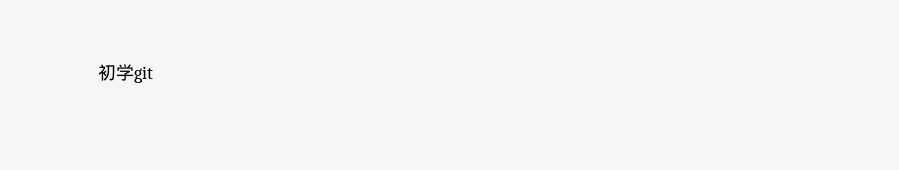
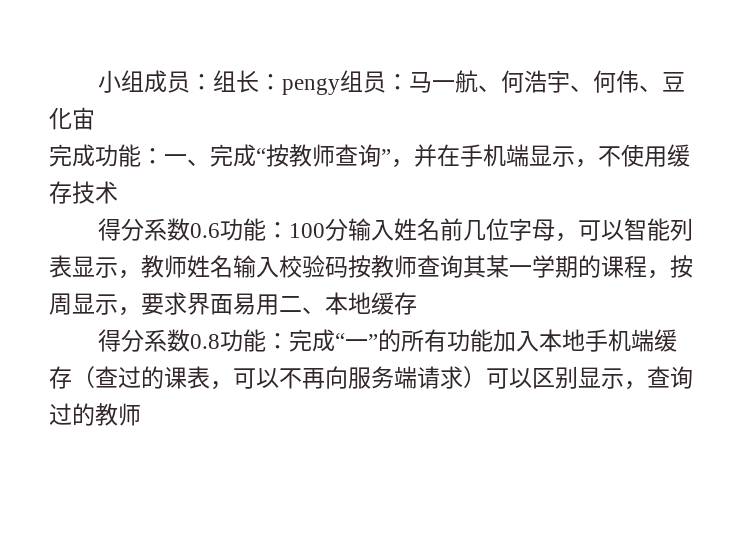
- 初学git
+ 小组成员：组长：pengy组员：马一航、何浩宇、何伟、豆化宙
+ 完成功能：一、完成“按教师查询”，并在手机端显示，不使用缓存技术
+ 得分系数0.6功能：100分输入姓名前几位字母，可以智能列表显示，教师姓名输入校验码按教师查询其某一学期的课程，按周显示，要求界面易用二、本地缓存
+ 得分系数0.8功能：完成“一”的所有功能加入本地手机端缓存（查过的课表，可以不再向服务端请求）可以区别显示，查询过的教师

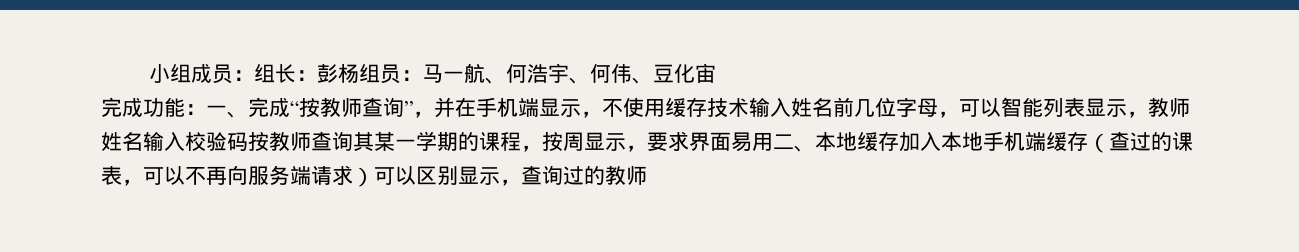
- 小组成员：组长：pengy组员：马一航、何浩宇、何伟、豆化宙
+ 小组成员：组长：彭杨组员：马一航、何浩宇、何伟、豆化宙
- 一、完成“按教师查询”，并在手机端显示，不使用缓存技术
- 得分系数0.6功能：100分输入姓名前几位字母，可以智能列表显示，教师姓名输入校验码按教师查询其某一学期的课程，按周显示，要求界面易用二、本地缓存
- 得分系数0.8功能：完成“一”的所有功能加入本地手机端缓存（查过的课表，可以不再向服务端请求）可以区别显示，查询过的教师
+ 一、完成“按教师查询”，并在手机端显示，不使用缓存技术输入姓名前几位字母，可以智能列表显示，教师姓名输入校验码按教师查询其某一学期的课程，按周显示，要求界面易用二、本地缓存加入本地手机端缓存（查过的课表，可以不再向服务端请求）可以区别显示，查询过的教师

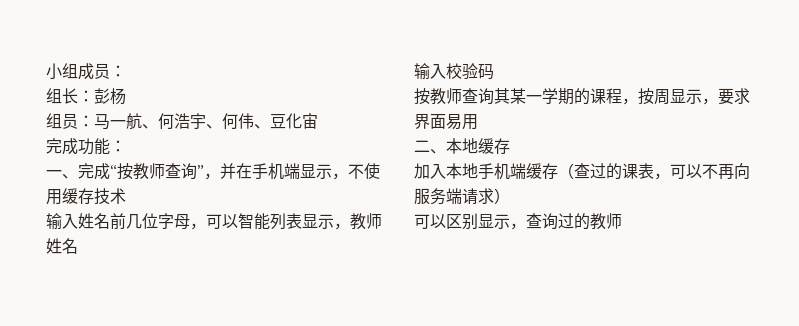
- 小组成员：组长：彭杨组员：马一航、何浩宇、何伟、豆化宙
+ 小组成员：
+ 组长：彭杨
+ 组员：马一航、何浩宇、何伟、豆化宙
- 完成功能：一、完成“按教师查询”，并在手机端显示，不使用缓存技术输入姓名前几位字母，可以智能列表显示，教师姓名输入校验码按教师查询其某一学期的课程，按周显示，要求界面易用二、本地缓存加入本地手机端缓存（查过的课表，可以不再向服务端请求）可以区别显示，查询过的教师
+ 完成功能：
+ 一、完成“按教师查询”，并在手机端显示，不使用缓存技术
+ 输入姓名前几位字母，可以智能列表显示，教师姓名
+ 输入校验码
+ 按教师查询其某一学期的课程，按周显示，要求界面易用
+ 二、本地缓存
+ 加入本地手机端缓存（查过的课表，可以不再向服务端请求）
+ 可以区别显示，查询过的教师

